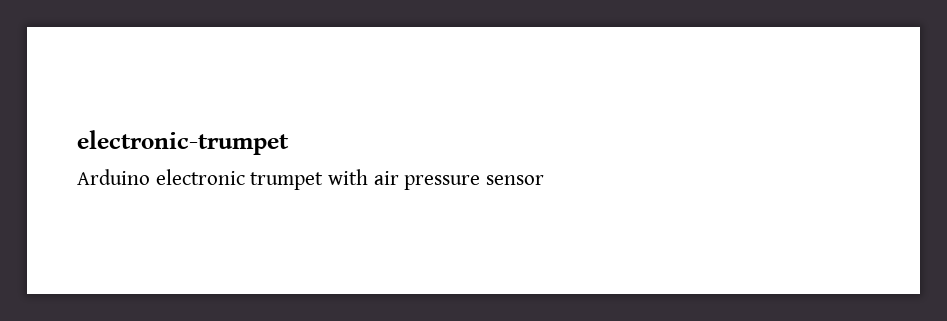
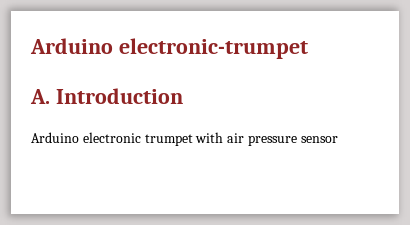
- electronic-trumpet
+ Arduino electronic-trumpet
+ A. Introduction

